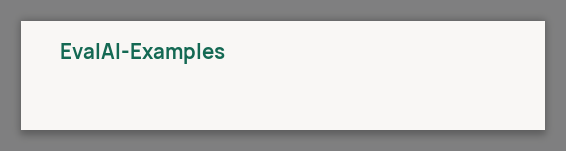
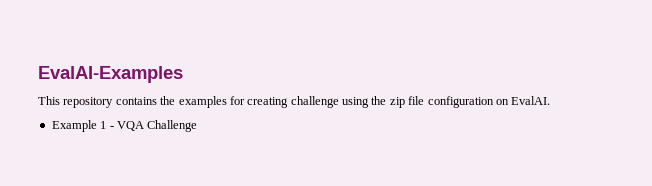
+ This repository contains the examples for creating challenge using the zip file configuration on EvalAI.
+ Example 1 - VQA Challenge

